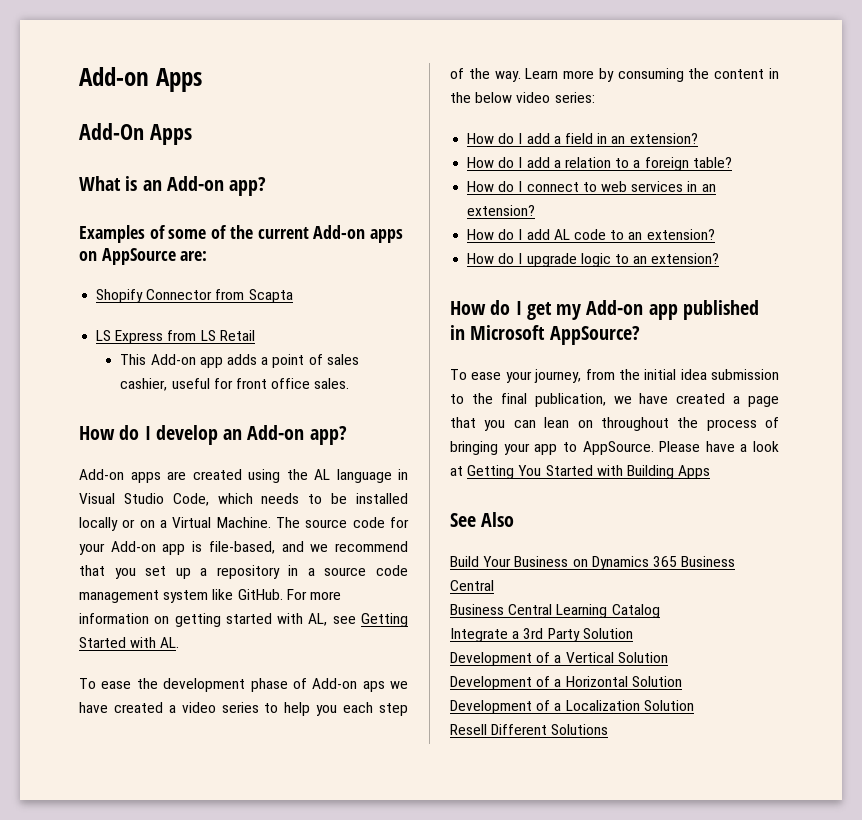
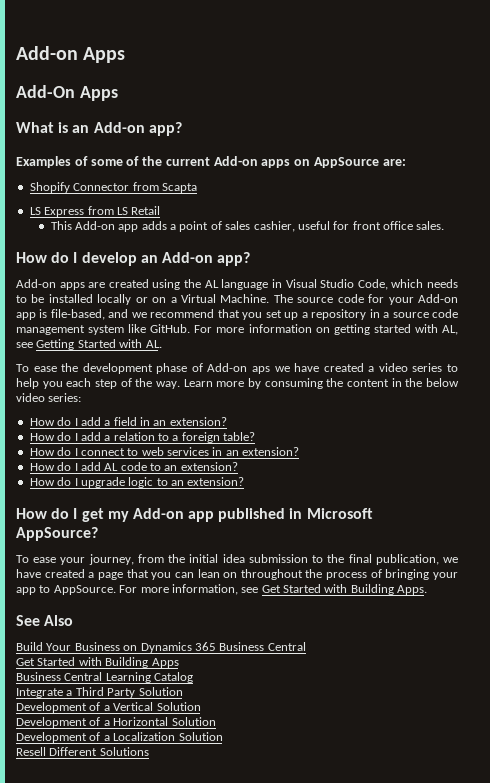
- Please have a look at Getting You Started with Building Apps
+ For more information, see Get Started with Building Apps.
+ Get Started with Building Apps
- Integrate a 3rd Party Solution
+ Integrate a Third Party Solution

